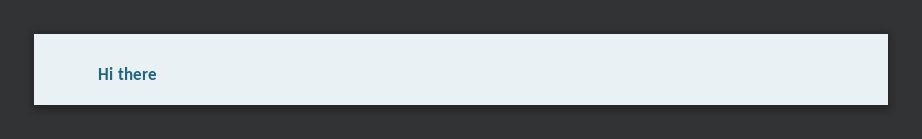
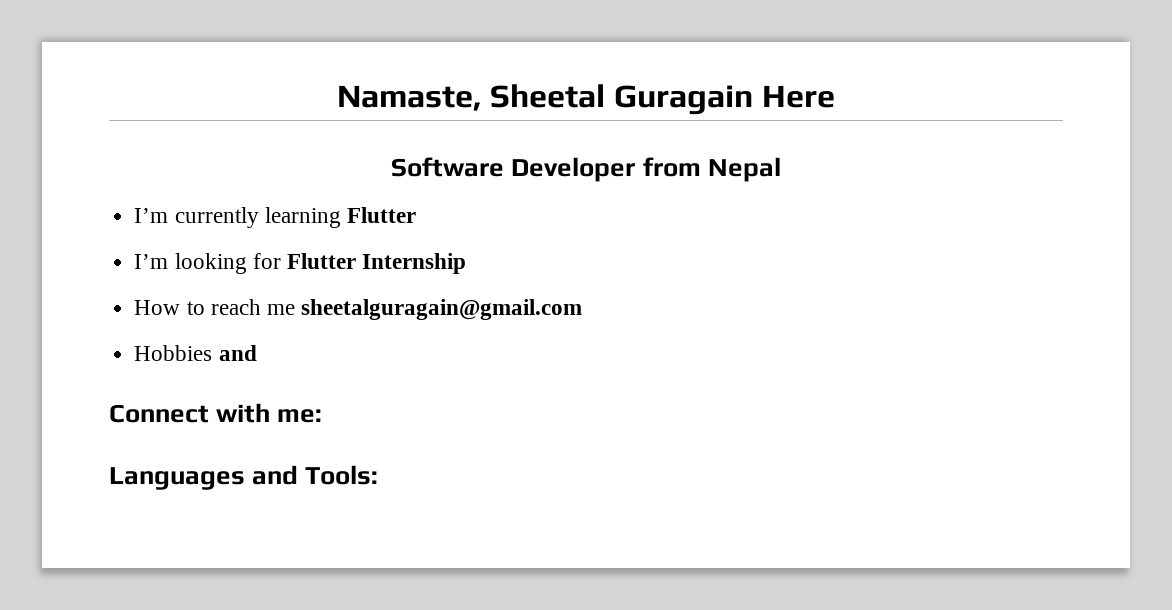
- Hi there
+ Namaste, Sheetal Guragain Here
+ Software Developer from Nepal
+ I’m currently learning Flutter
+ I’m looking for Flutter Internship
+ How to reach me sheetalguragain@gmail.com
+ Hobbies and
+ Connect with me:
+ Languages and Tools:

